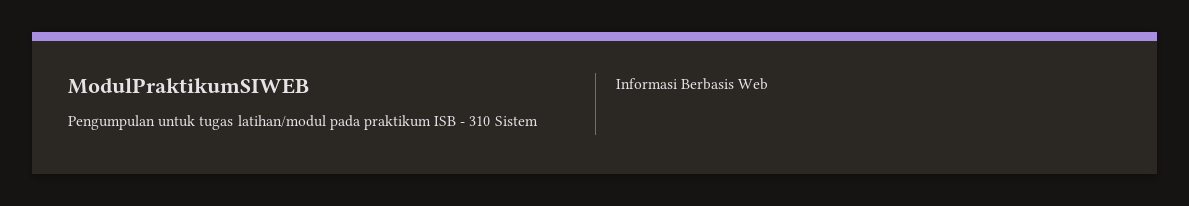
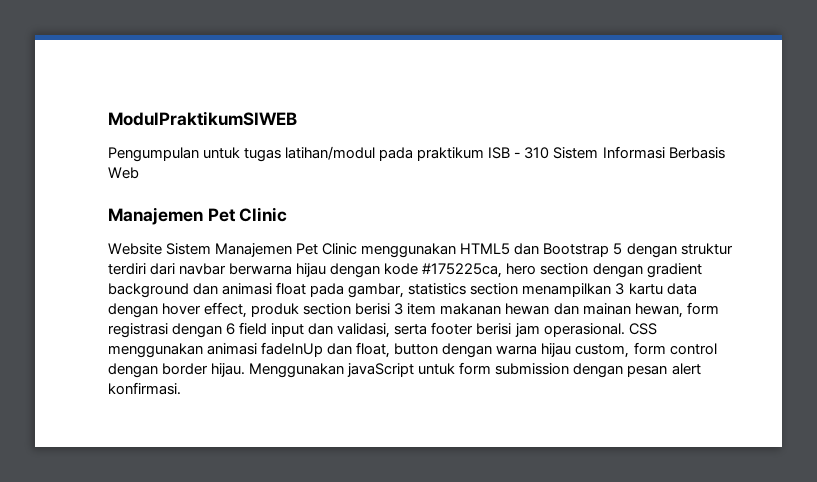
  Pengumpulan untuk tugas latihan/modul pada praktikum ISB - 310 Sistem Informasi Berbasis Web
+ Manajemen Pet Clinic
+ Website Sistem Manajemen Pet Clinic menggunakan HTML5 dan Bootstrap 5 dengan struktur terdiri dari navbar berwarna hijau dengan kode #175225ca, hero section dengan gradient background dan animasi float pada gambar, statistics section menampilkan 3 kartu data dengan hover effect, produk section berisi 3 item makanan hewan dan mainan hewan, form registrasi dengan 6 field input dan validasi, serta footer berisi jam operasional. CSS menggunakan animasi fadeInUp dan float, button dengan warna hijau custom, form control dengan border hijau. Menggunakan javaScript untuk form submission dengan pesan alert konfirmasi.

